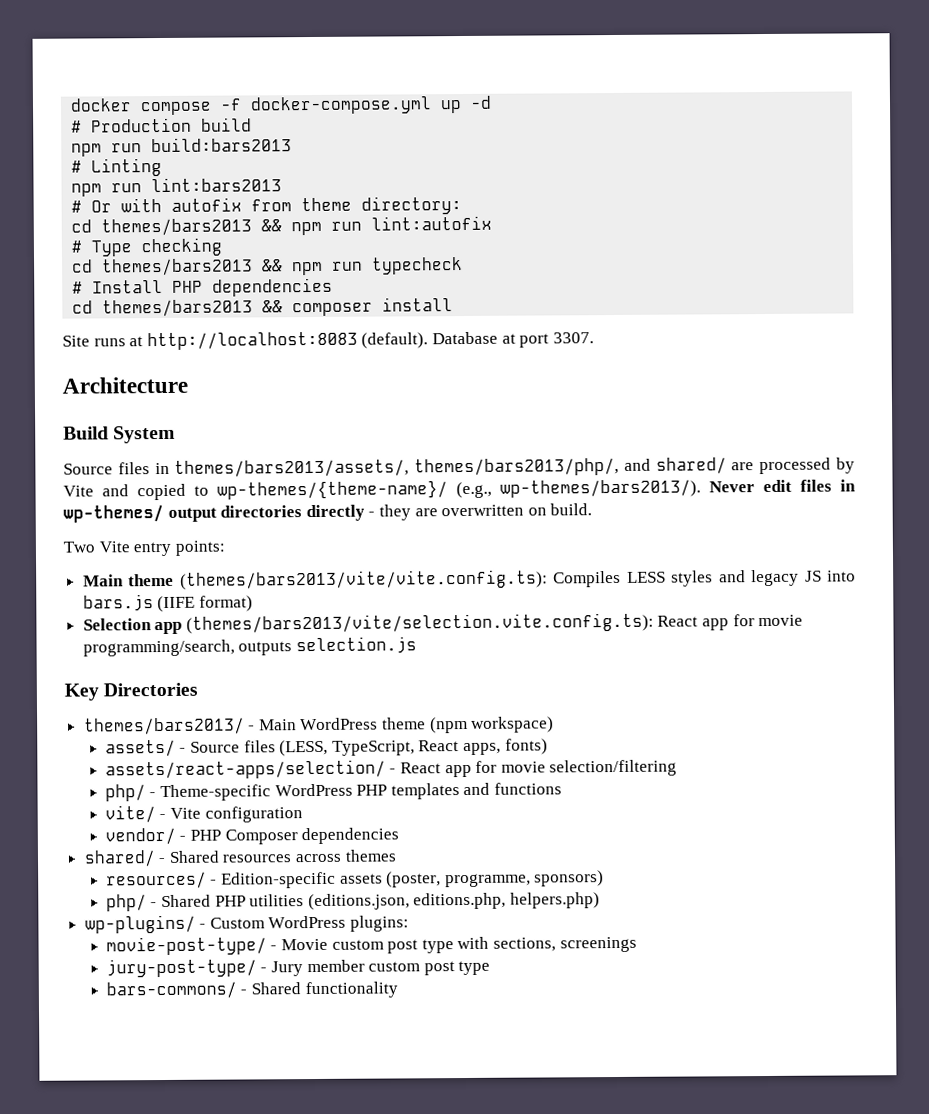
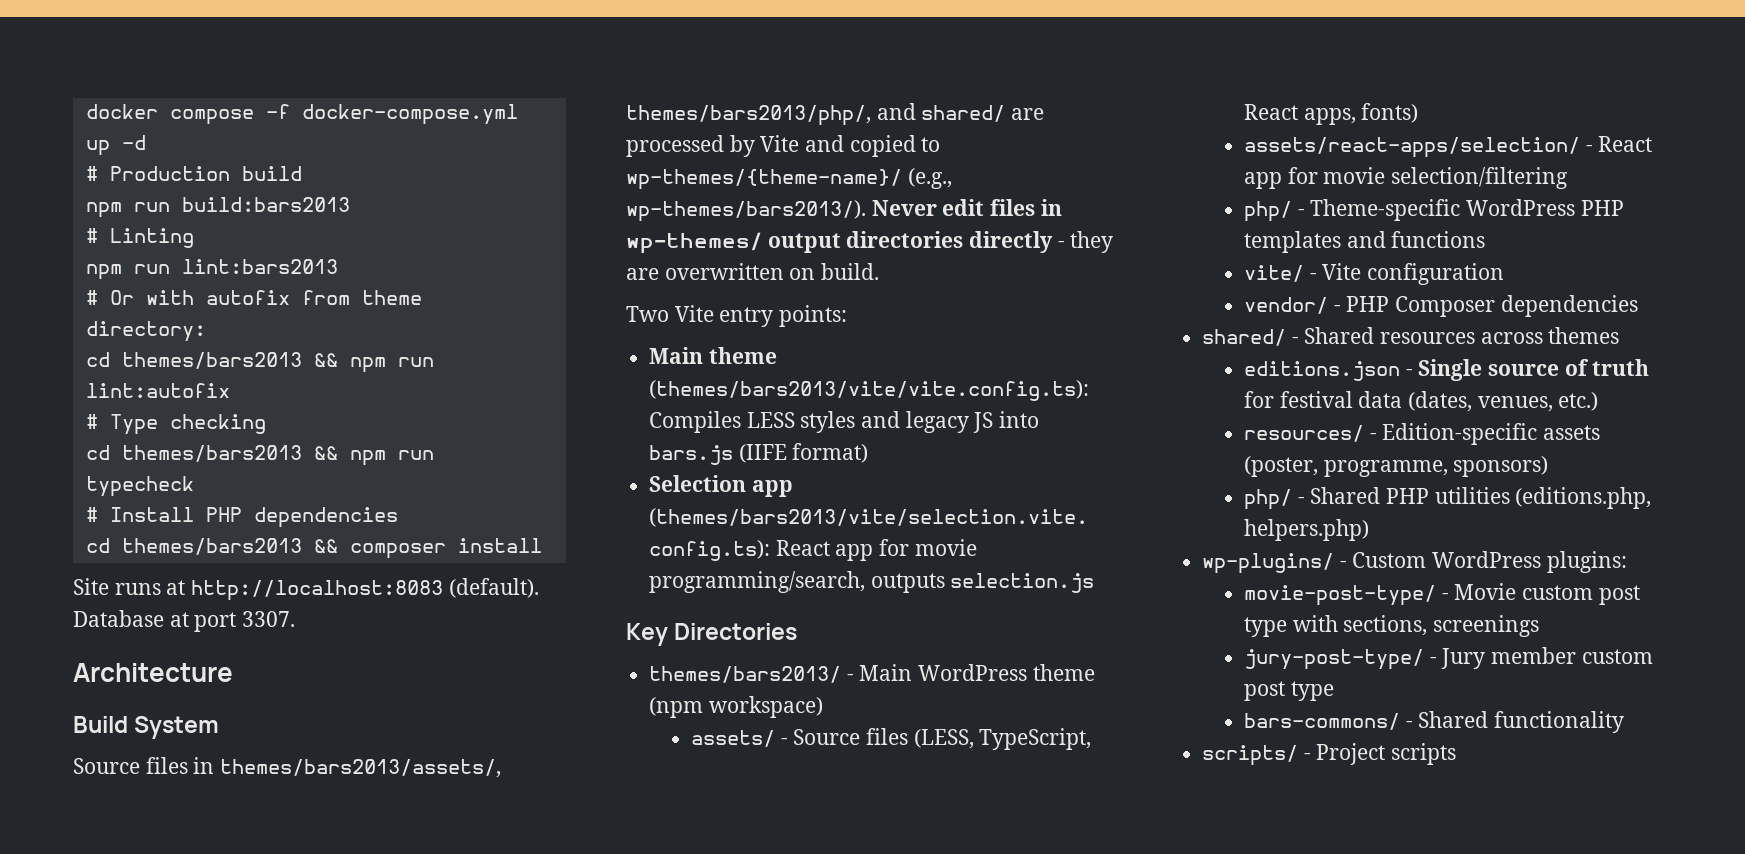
+ editions.json - Single source of truth for festival data (dates, venues, etc.)
- php/ - Shared PHP utilities (editions.json, editions.php, helpers.php)
+ php/ - Shared PHP utilities (editions.php, helpers.php)
+ scripts/ - Project scripts

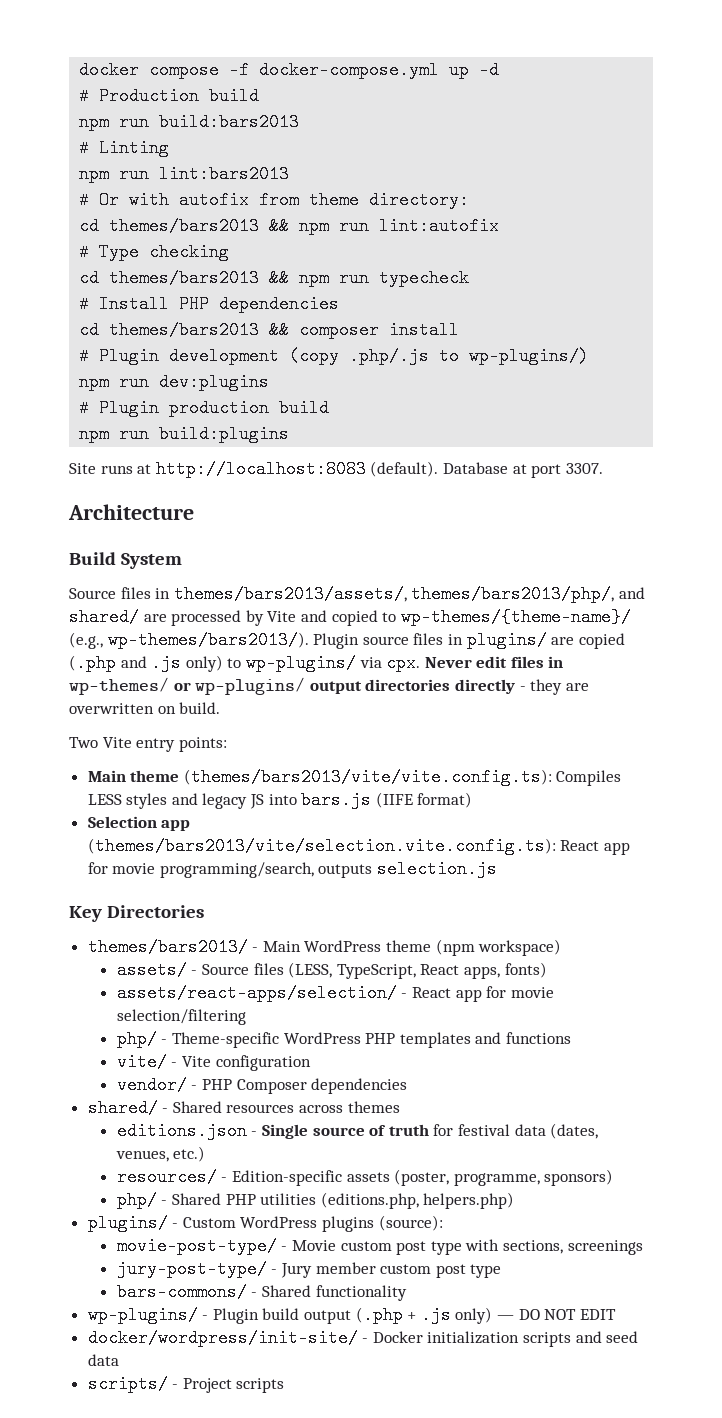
+ # Plugin development (copy .php/.js to wp-plugins/)
+ npm run dev:plugins
+ # Plugin production build
+ npm run build:plugins
+ Plugin source files in plugins/ are copied (.php and .js only) to wp-plugins/ via cpx.
- Never edit files in wp-themes/ output directories directly - they are overwritten on build.
+ Never edit files in wp-themes/ or wp-plugins/ output directories directly - they are overwritten on build.
- wp-plugins/ - Custom WordPress plugins:
+ plugins/ - Custom WordPress plugins (source):
+ wp-plugins/ - Plugin build output (.php + .js only) — DO NOT EDIT
+ docker/wordpress/init-site/ - Docker initialization scripts and seed data

